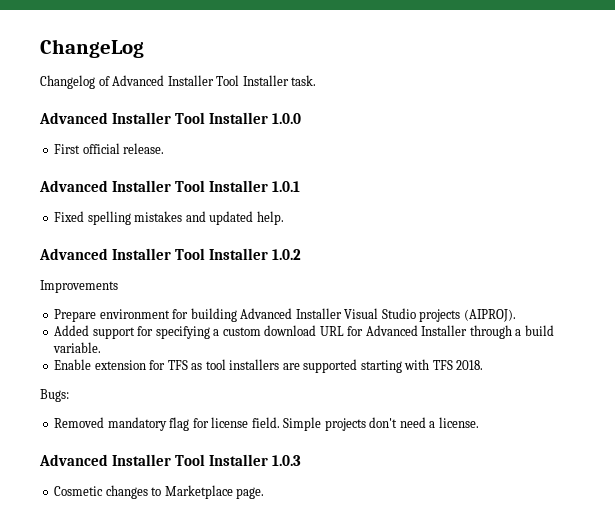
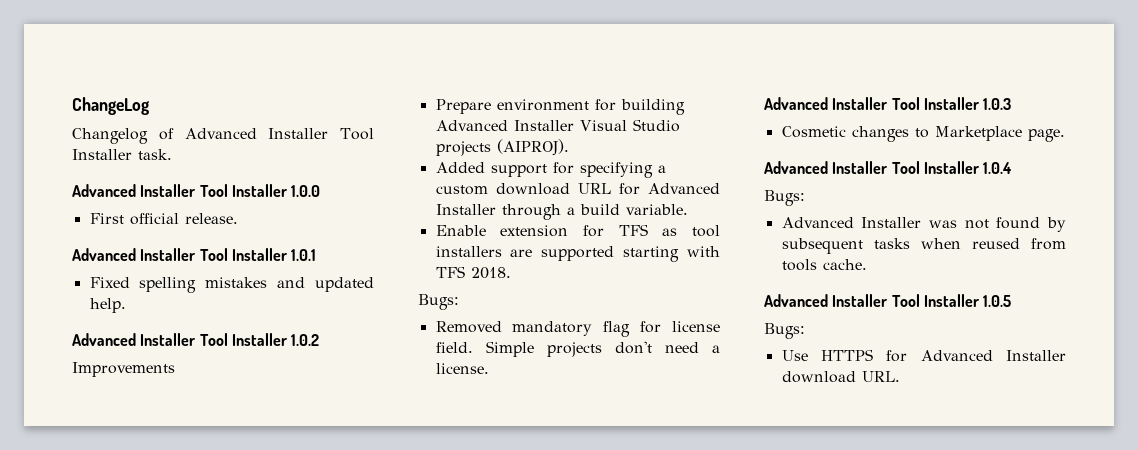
+ Advanced Installer Tool Installer 1.0.4
+ Bugs:
+ Advanced Installer was not found by subsequent tasks when reused from tools cache.
+ Advanced Installer Tool Installer 1.0.5
+ Bugs:
+ Use HTTPS for Advanced Installer download URL.

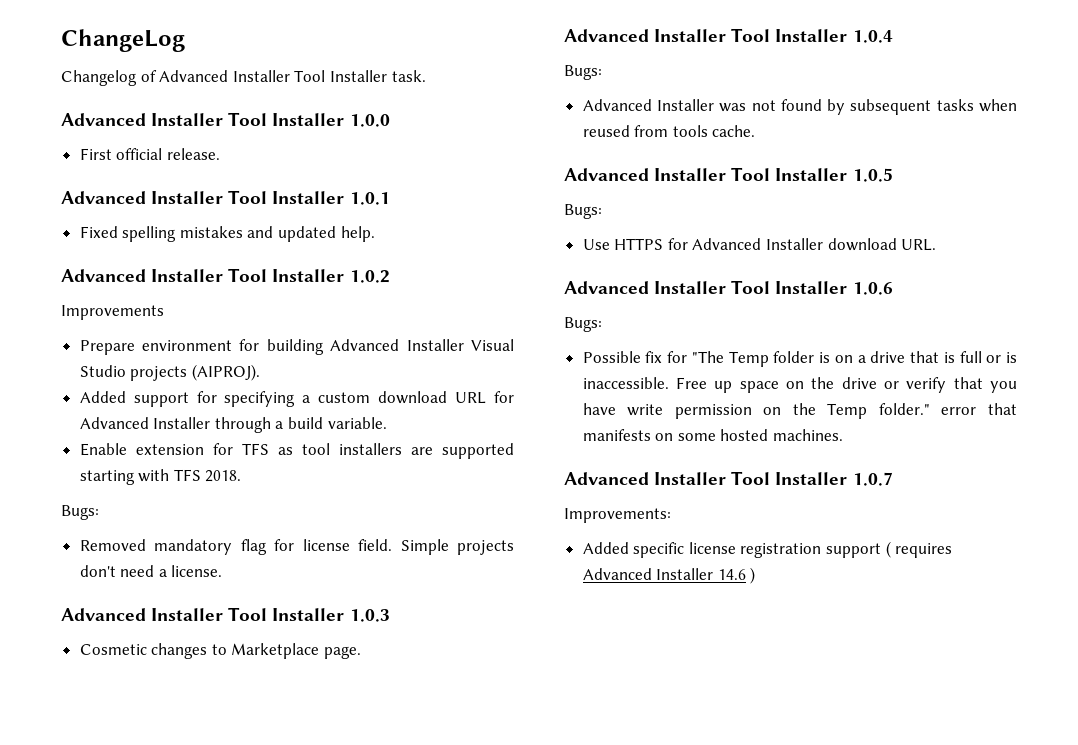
+ Advanced Installer Tool Installer 1.0.6
+ Bugs:
+ Possible fix for "The Temp folder is on a drive that is full or is inaccessible. Free up space on the drive or verify that you have write permission on the Temp folder." error that manifests on some hosted machines.
+ Advanced Installer Tool Installer 1.0.7
+ Improvements:
+ Added specific license registration support ( requires Advanced Installer 14.6 )

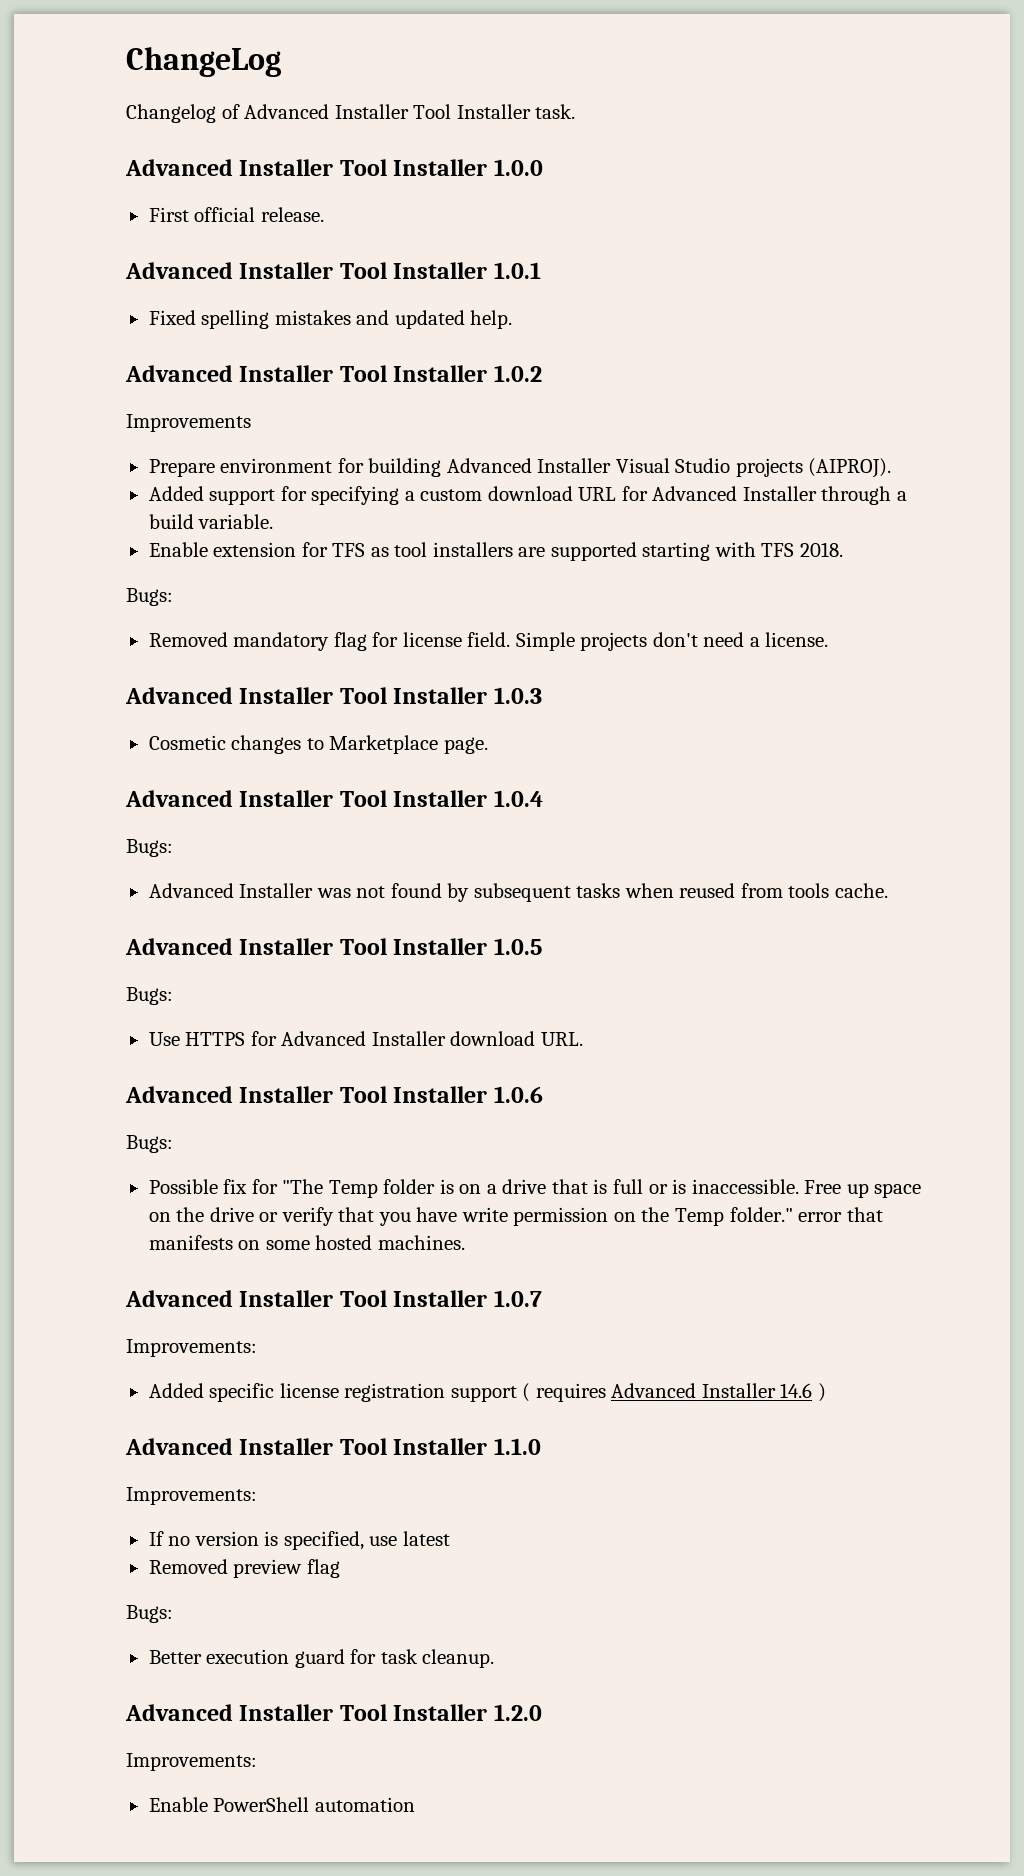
+ Advanced Installer Tool Installer 1.1.0
+ Improvements:
+ If no version is specified, use latest
+ Removed preview flag
+ Bugs:
+ Better execution guard for task cleanup.
+ Advanced Installer Tool Installer 1.2.0
+ Improvements:
+ Enable PowerShell automation

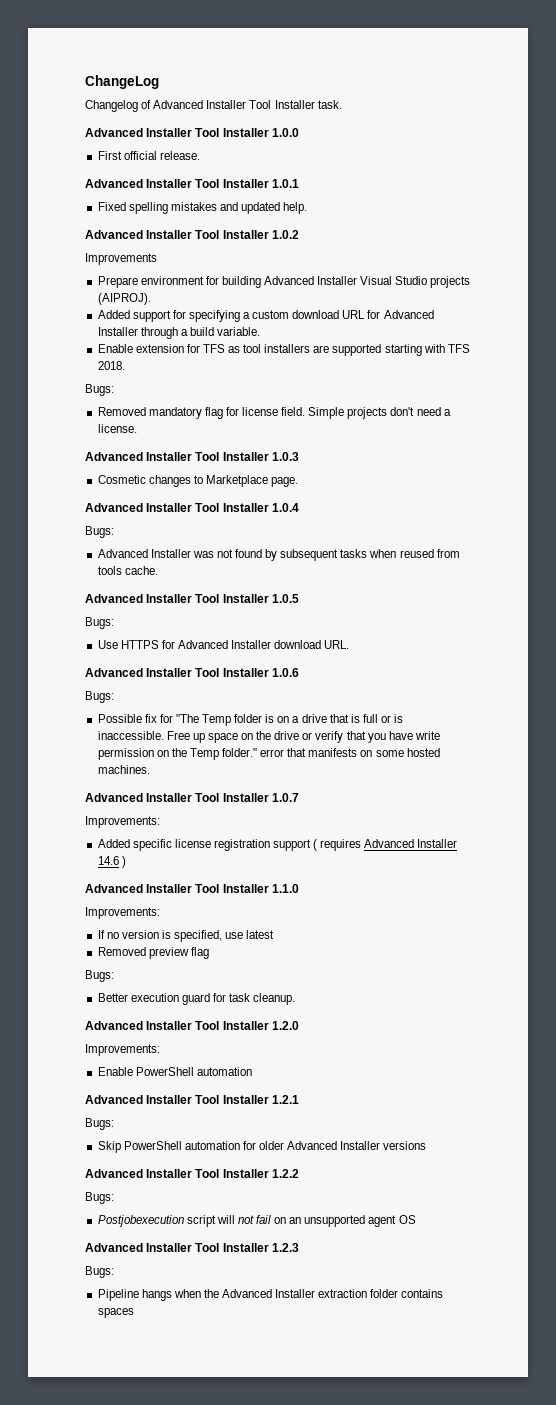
+ Advanced Installer Tool Installer 1.2.1
+ Bugs:
+ Skip PowerShell automation for older Advanced Installer versions
+ Advanced Installer Tool Installer 1.2.2
+ Bugs:
+ Postjobexecution script will not fail on an unsupported agent OS
+ Advanced Installer Tool Installer 1.2.3
+ Bugs:
+ Pipeline hangs when the Advanced Installer extraction folder contains spaces

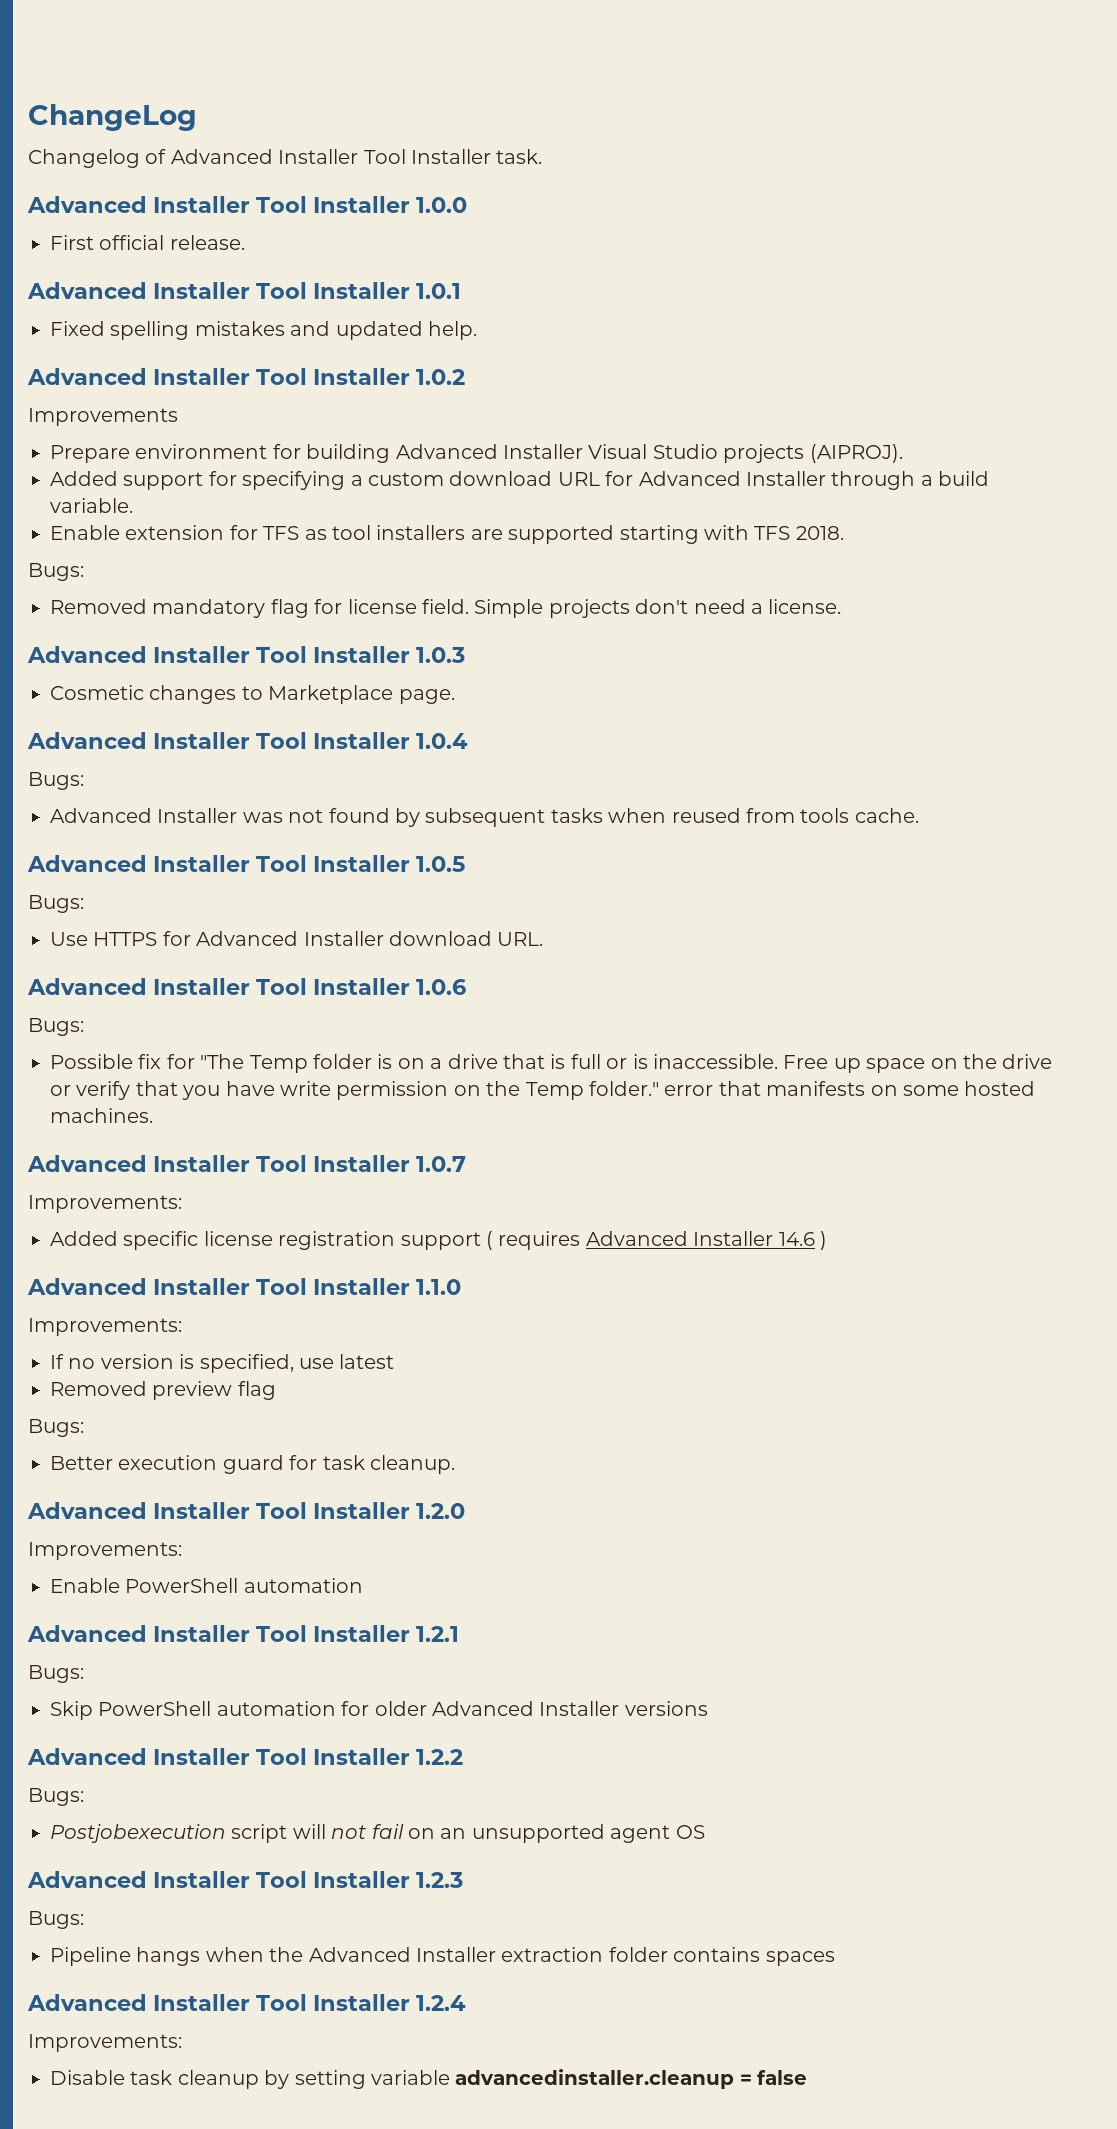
+ Advanced Installer Tool Installer 1.2.4
+ Improvements:
+ Disable task cleanup by setting variable advancedinstaller.cleanup = false

